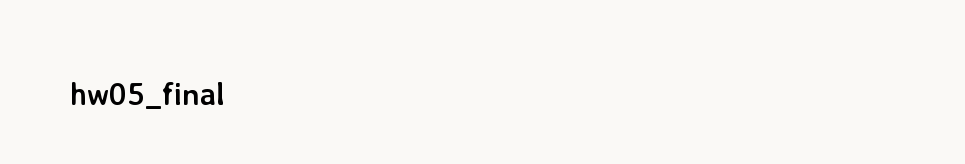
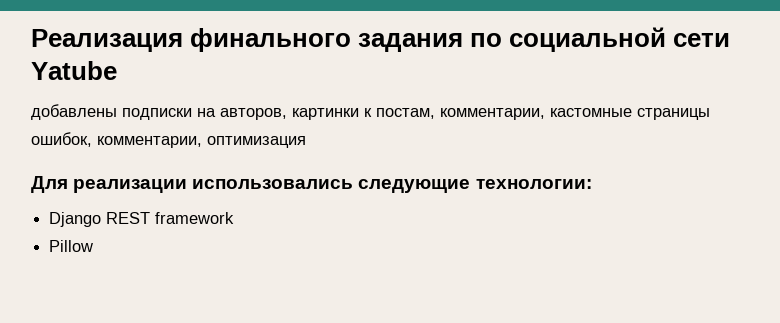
- hw05_final
+ Реализация финального задания по социальной сети Yatube
+ добавлены подписки на авторов, картинки к постам, комментарии, кастомные страницы ошибок, комментарии, оптимизация
+ Для реализации использовались следующие технологии:
+ Django REST framework
+ Pillow

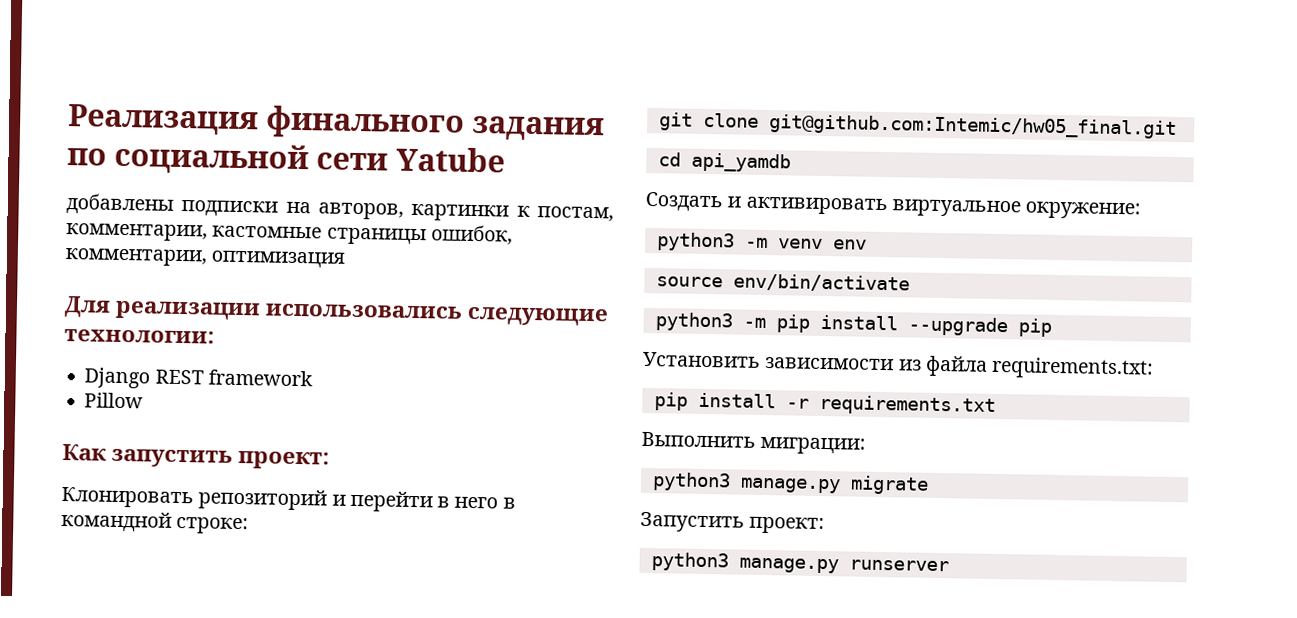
+ Как запустить проект:
+ Клонировать репозиторий и перейти в него в командной строке:
+ git clone git@github.com:Intemic/hw05_final.git
+ cd api_yamdb
+ Cоздать и активировать виртуальное окружение:
+ python3 -m venv env
+ source env/bin/activate
+ python3 -m pip install --upgrade pip
+ Установить зависимости из файла requirements.txt:
+ pip install -r requirements.txt
+ Выполнить миграции:
+ python3 manage.py migrate
+ Запустить проект:
+ python3 manage.py runserver

